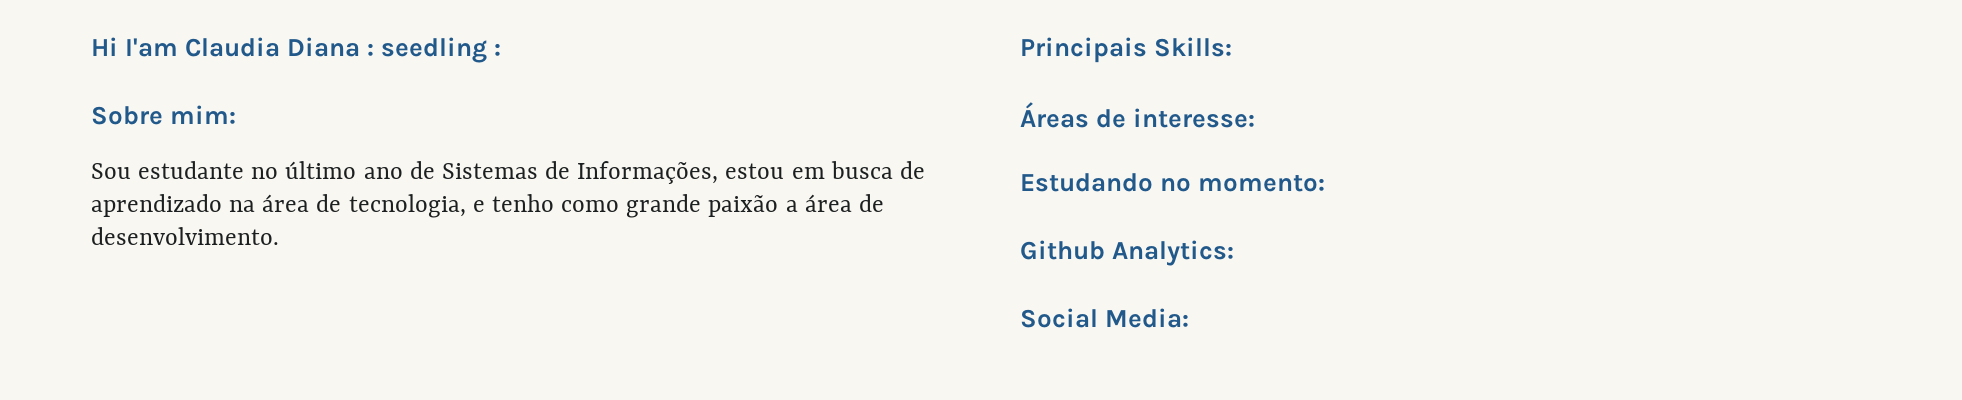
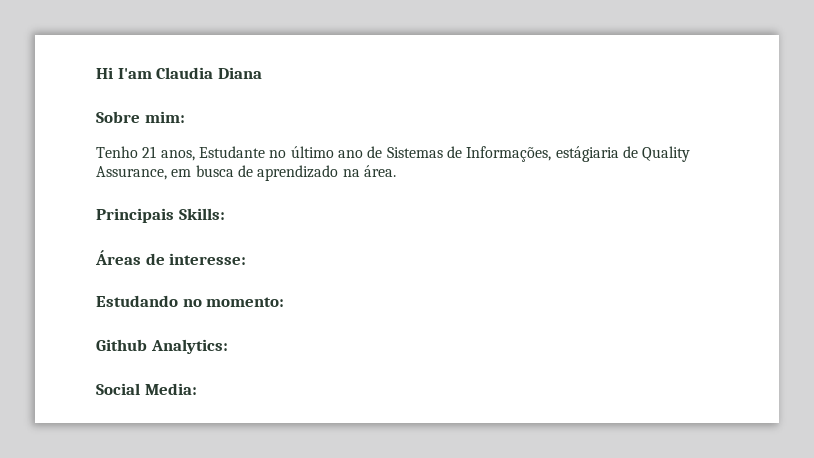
- Hi I'am Claudia Diana : seedling :
+ Hi I'am Claudia Diana
- Sou estudante no último ano de Sistemas de Informações, estou em busca de aprendizado na área de tecnologia, e tenho como grande paixão a área de desenvolvimento.
+ Tenho 21 anos, Estudante no último ano de Sistemas de Informações, estágiaria de Quality Assurance, em busca de aprendizado na área.

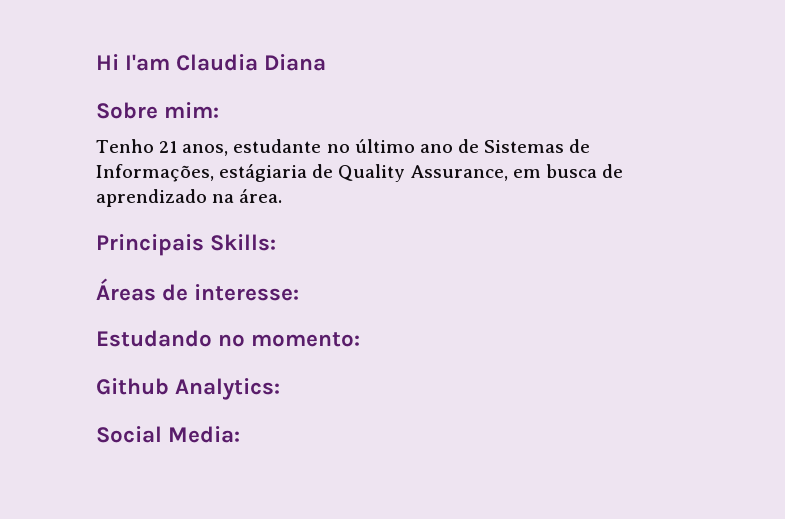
- Tenho 21 anos, Estudante no último ano de Sistemas de Informações, estágiaria de Quality Assurance, em busca de aprendizado na área.
+ Tenho 21 anos, estudante no último ano de Sistemas de Informações, estágiaria de Quality Assurance, em busca de aprendizado na área.

